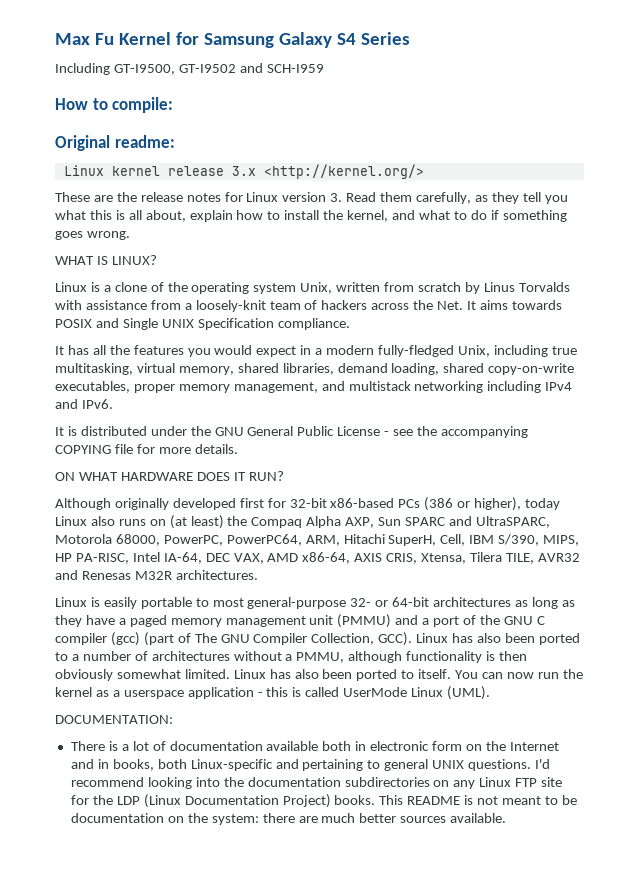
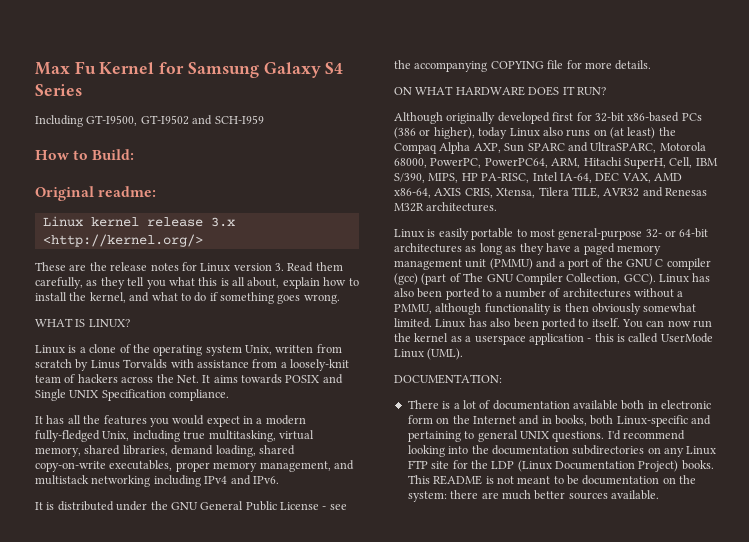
- How to compile:
+ How to Build:

